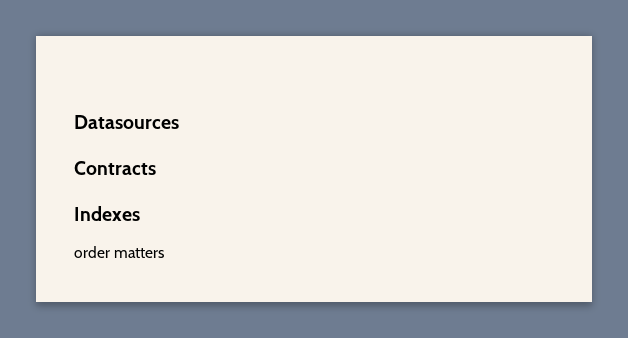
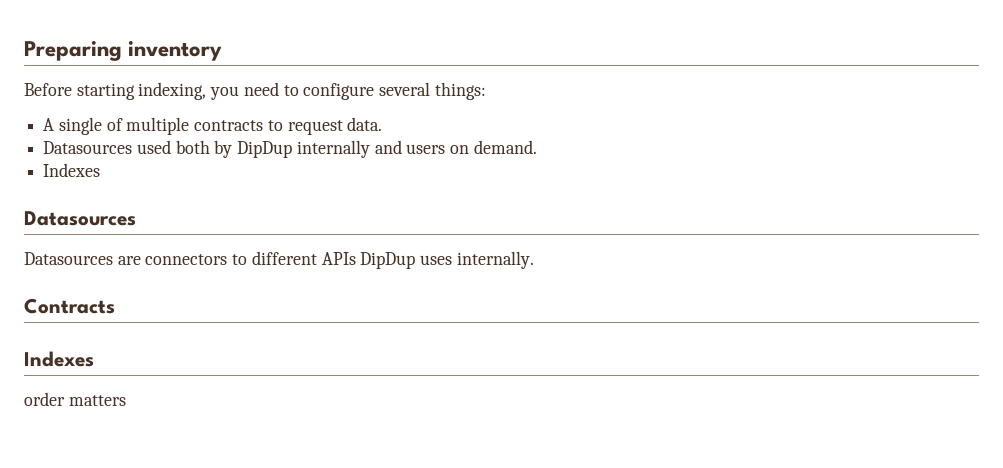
+ Preparing inventory
+ Before starting indexing, you need to configure several things:
+ A single of multiple contracts to request data.
+ Datasources used both by DipDup internally and users on demand.
+ Indexes
  Datasources
+ Datasources are connectors to different APIs DipDup uses internally.

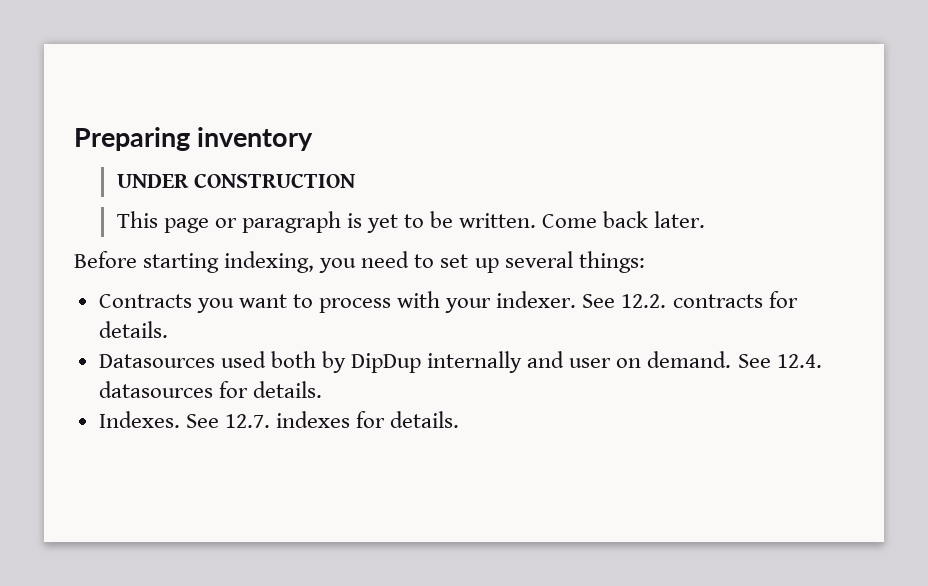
+ UNDER CONSTRUCTION
+ This page or paragraph is yet to be written. Come back later.
- Before starting indexing, you need to configure several things:
+ Before starting indexing, you need to set up several things:
- A single of multiple contracts to request data.
+ Contracts you want to process with your indexer. See 12.2. contracts for details.
- Datasources used both by DipDup internally and users on demand.
- Indexes
- Datasources
- Datasources are connectors to different APIs DipDup uses internally.
- Contracts
- Indexes
- order matters
+ Datasources used both by DipDup internally and user on demand. See 12.4. datasources for details.
+ Indexes. See 12.7. indexes for details.

